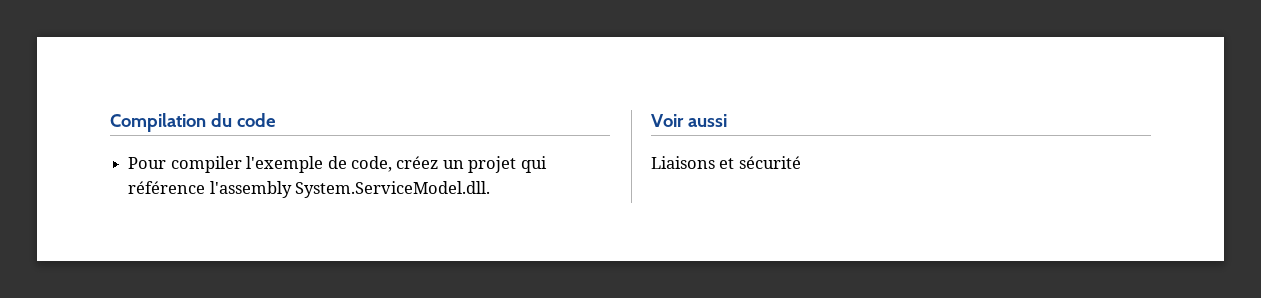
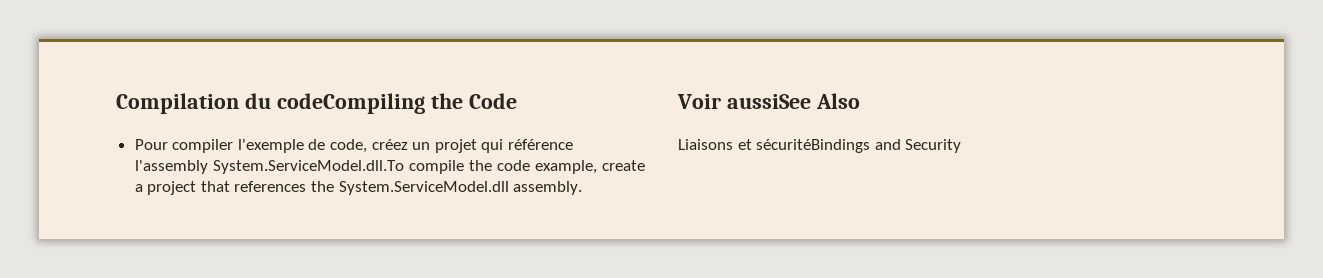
- Compilation du code
+ Compilation du codeCompiling the Code
- Pour compiler l'exemple de code, créez un projet qui référence l'assembly System.ServiceModel.dll.
+ Pour compiler l'exemple de code, créez un projet qui référence l'assembly System.ServiceModel.dll.To compile the code example, create a project that references the System.ServiceModel.dll assembly.
- Voir aussi
+ Voir aussiSee Also
- Liaisons et sécurité
+ Liaisons et sécuritéBindings and Security

